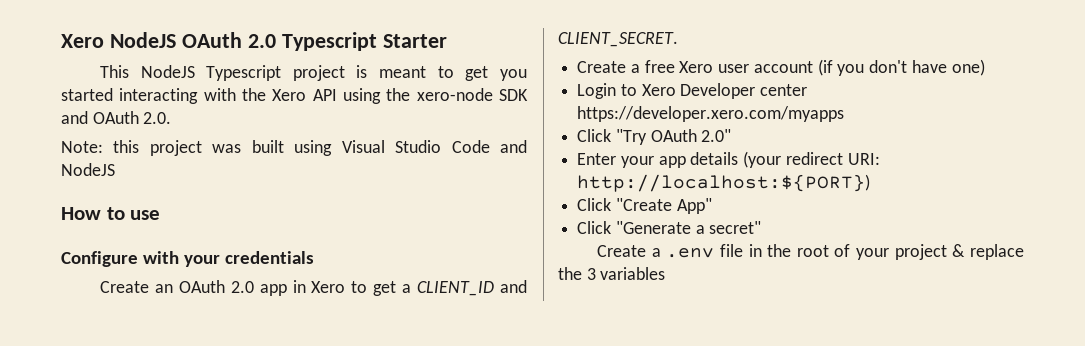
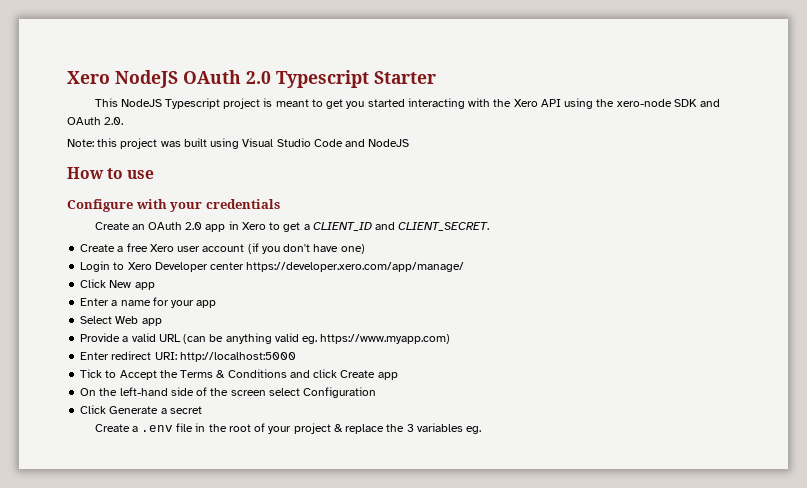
- Login to Xero Developer center https://developer.xero.com/myapps
- Click "Try OAuth 2.0"
- Enter your app details (your redirect URI: http://localhost:${PORT})
- Click "Create App"
- Click "Generate a secret"
+ Login to Xero Developer center https://developer.xero.com/app/manage/
+ Click New app
+ Enter a name for your app
+ Select Web app
+ Provide a valid URL (can be anything valid eg. https://www.myapp.com)
+ Enter redirect URI: http://localhost:5000
+ Tick to Accept the Terms & Conditions and click Create app
+ On the left-hand side of the screen select Configuration
+ Click Generate a secret
- Create a .env file in the root of your project & replace the 3 variables
+ Create a .env file in the root of your project & replace the 3 variables eg.

